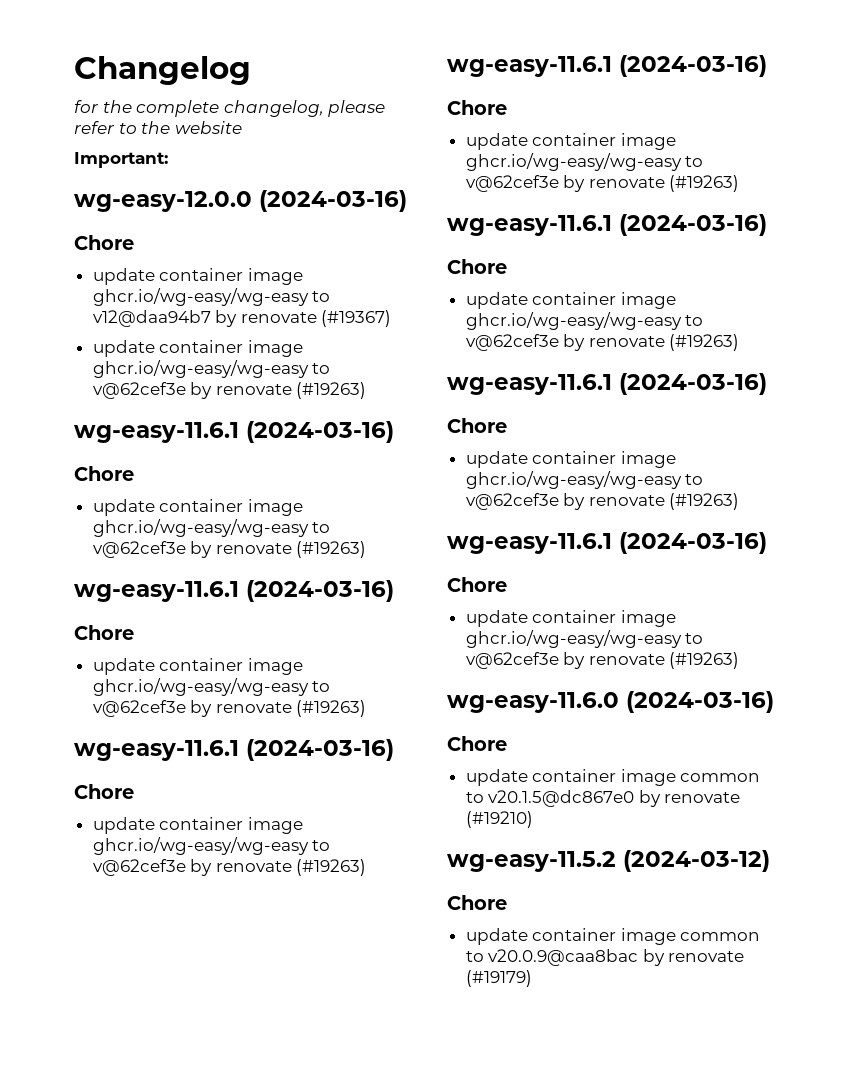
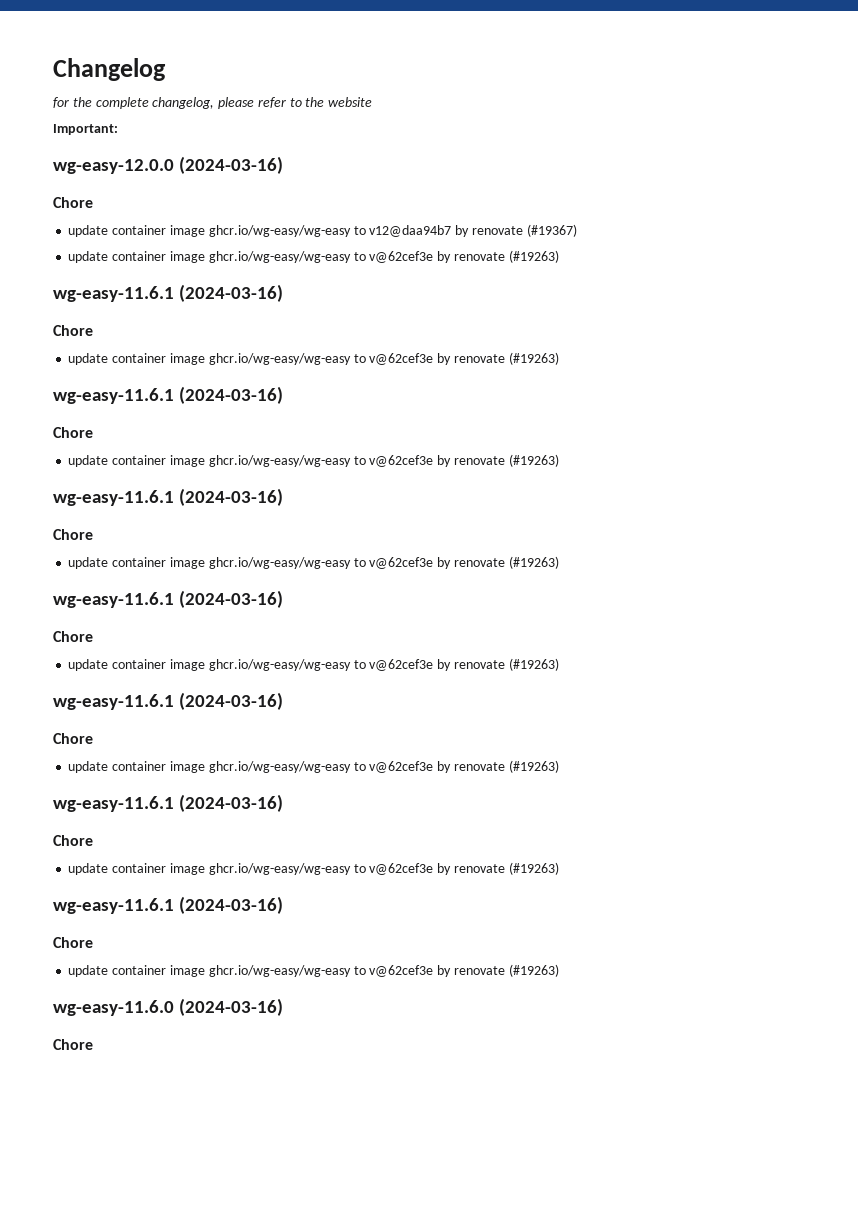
- update container image common to v20.1.5@dc867e0 by renovate (#19210)
- wg-easy-11.5.2 (2024-03-12)
- Chore
- update container image common to v20.0.9@caa8bac by renovate (#19179)

